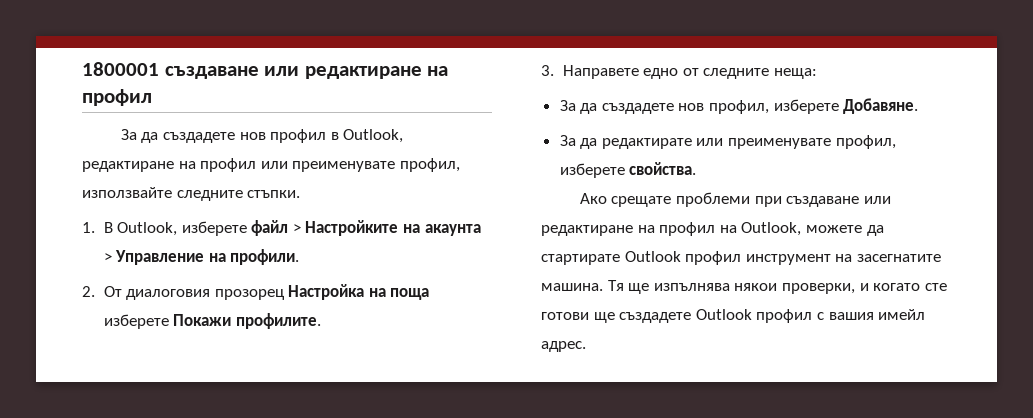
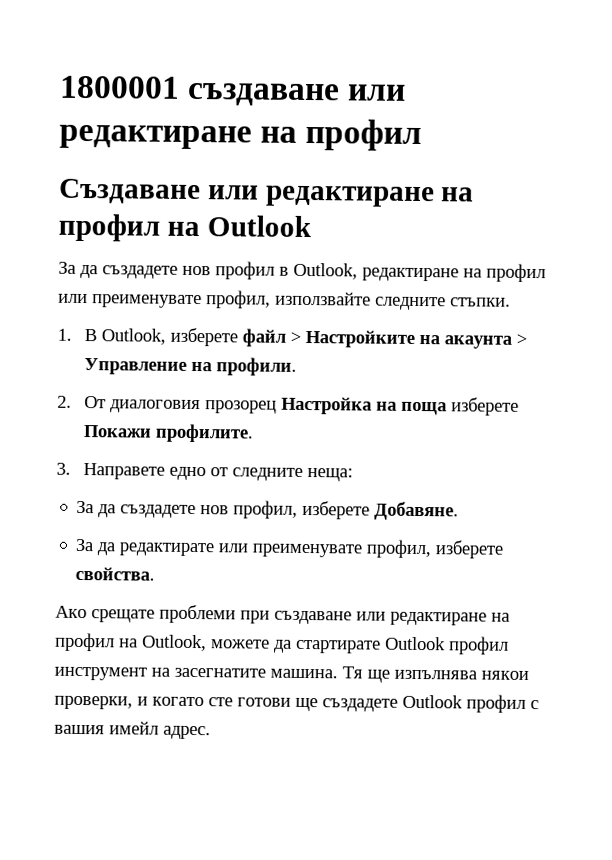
+ Създаване или редактиране на профил на Outlook

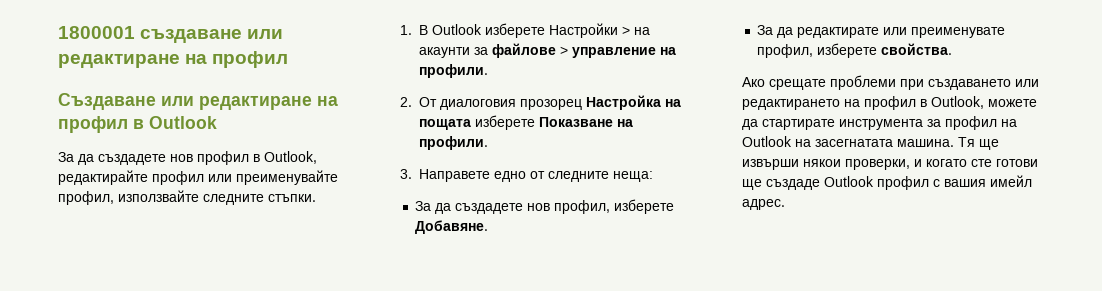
- Създаване или редактиране на профил на Outlook
+ Създаване или редактиране на профил в Outlook
- За да създадете нов профил в Outlook, редактиране на профил или преименувате профил, използвайте следните стъпки.
+ За да създадете нов профил в Outlook, редактирайте профил или преименувайте профил, използвайте следните стъпки.
- 1. В Outlook, изберете файл > Настройките на акаунта > Управление на профили.
+ 1. В Outlook изберете Настройки > на акаунти за файлове > управление на профили.
- 2. От диалоговия прозорец Настройка на поща изберете Покажи профилите.
+ 2. От диалоговия прозорец Настройка на пощата изберете Показване на профили.
- Ако срещате проблеми при създаване или редактиране на профил на Outlook, можете да стартирате Outlook профил инструмент на засегнатите машина.
+ Ако срещате проблеми при създаването или редактирането на профил в Outlook, можете да стартирате инструмента за профил на Outlook на засегнатата машина.
- Тя ще изпълнява някои проверки, и когато сте готови ще създадете Outlook профил с вашия имейл адрес.
+ Тя ще извърши някои проверки, и когато сте готови ще създаде Outlook профил с вашия имейл адрес.

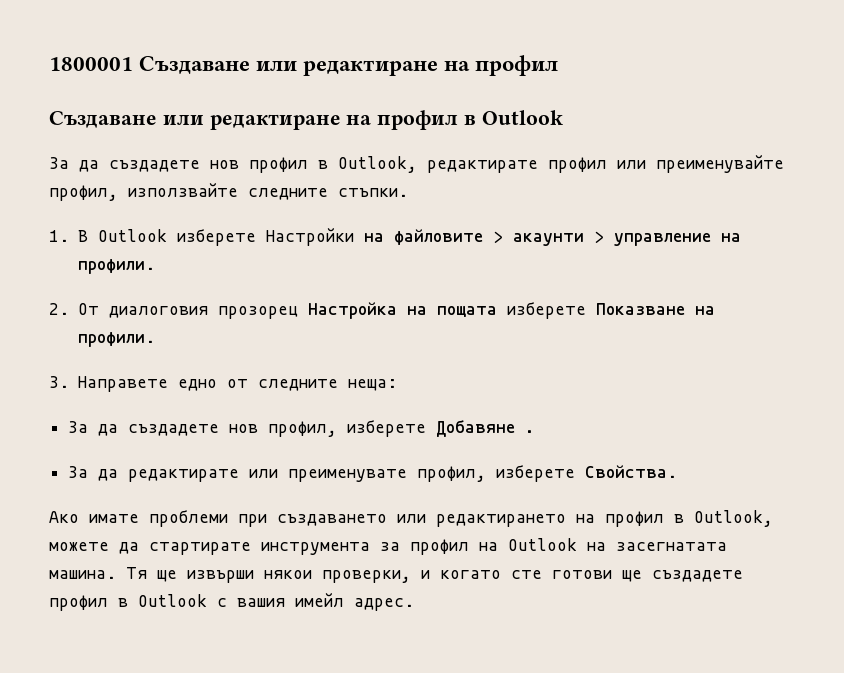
- 1800001 създаване или редактиране на профил
+ 1800001 Създаване или редактиране на профил
- За да създадете нов профил в Outlook, редактирайте профил или преименувайте профил, използвайте следните стъпки.
+ За да създадете нов профил в Outlook, редактирате профил или преименувайте профил, използвайте следните стъпки.
- 1. В Outlook изберете Настройки > на акаунти за файлове > управление на профили.
+ 1. В Outlook изберете Настройки на файловите > акаунти > управление на профили.
- За да създадете нов профил, изберете Добавяне.
+ За да създадете нов профил, изберете Добавяне .
- За да редактирате или преименувате профил, изберете свойства.
+ За да редактирате или преименувате профил, изберете Свойства.
- Ако срещате проблеми при създаването или редактирането на профил в Outlook, можете да стартирате инструмента за профил на Outlook на засегнатата машина.
+ Ако имате проблеми при създаването или редактирането на профил в Outlook, можете да стартирате инструмента за профил на Outlook на засегнатата машина.
- Тя ще извърши някои проверки, и когато сте готови ще създаде Outlook профил с вашия имейл адрес.
+ Тя ще извърши някои проверки, и когато сте готови ще създадете профил в Outlook с вашия имейл адрес.

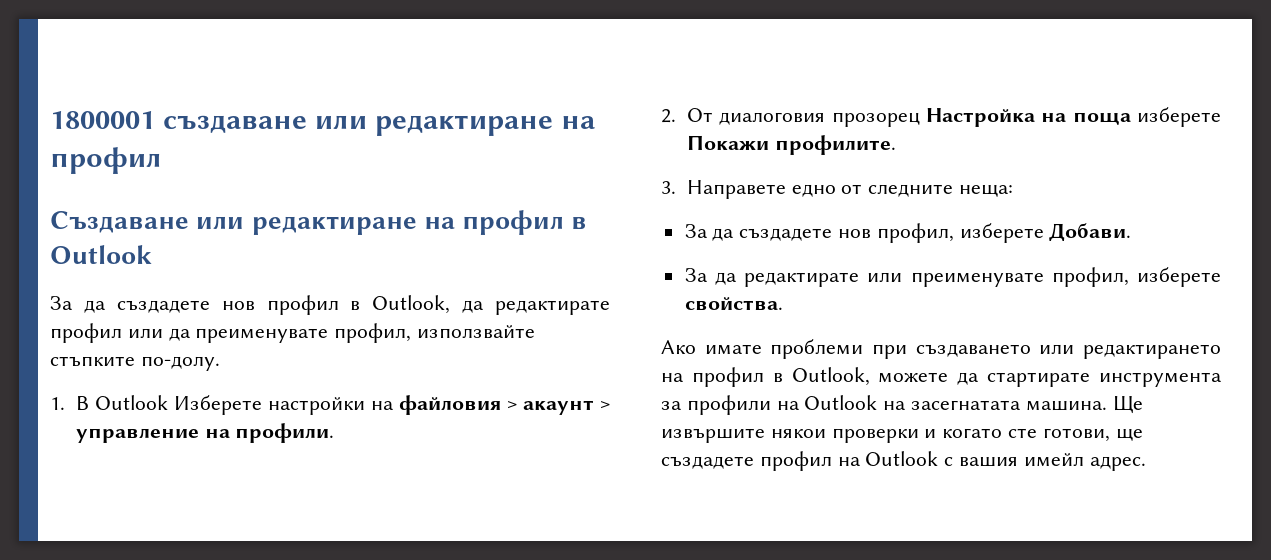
- 1800001 Създаване или редактиране на профил
+ 1800001 създаване или редактиране на профил
- За да създадете нов профил в Outlook, редактирате профил или преименувайте профил, използвайте следните стъпки.
- 1. В Outlook изберете Настройки на файловите > акаунти > управление на профили.
+ За да създадете нов профил в Outlook, да редактирате профил или да преименувате профил, използвайте стъпките по-долу.
+ 1. В Outlook Изберете настройки на файловия > акаунт > управление на профили.
- 2. От диалоговия прозорец Настройка на пощата изберете Показване на профили.
+ 2. От диалоговия прозорец Настройка на поща изберете Покажи профилите.
- За да създадете нов профил, изберете Добавяне .
+ За да създадете нов профил, изберете Добави.
- За да редактирате или преименувате профил, изберете Свойства.
+ За да редактирате или преименувате профил, изберете свойства.
- Ако имате проблеми при създаването или редактирането на профил в Outlook, можете да стартирате инструмента за профил на Outlook на засегнатата машина.
+ Ако имате проблеми при създаването или редактирането на профил в Outlook, можете да стартирате инструмента за профили на Outlook на засегнатата машина.
- Тя ще извърши някои проверки, и когато сте готови ще създадете профил в Outlook с вашия имейл адрес.
+ Ще извършите някои проверки и когато сте готови, ще създадете профил на Outlook с вашия имейл адрес.

